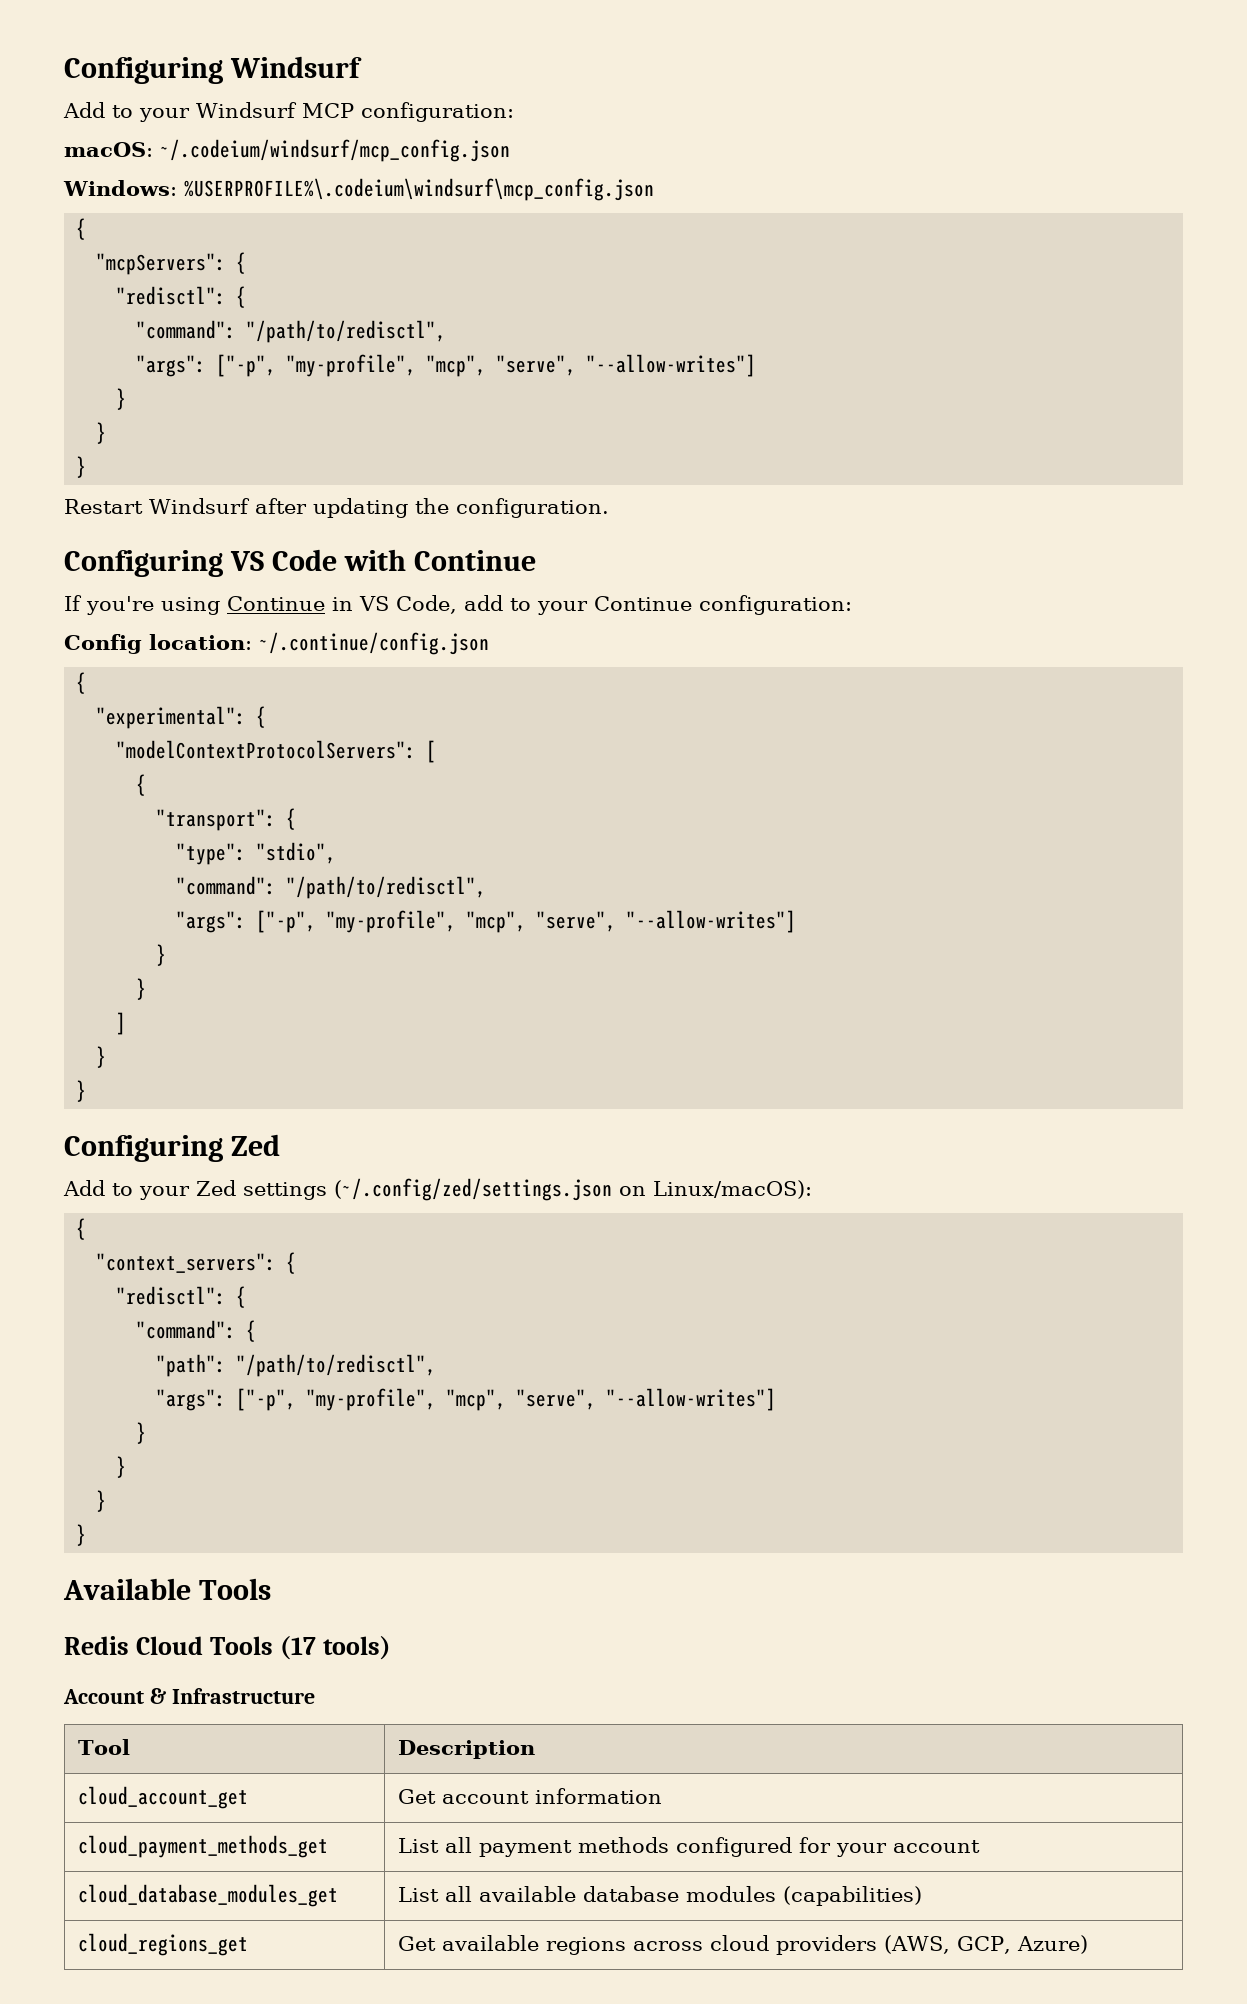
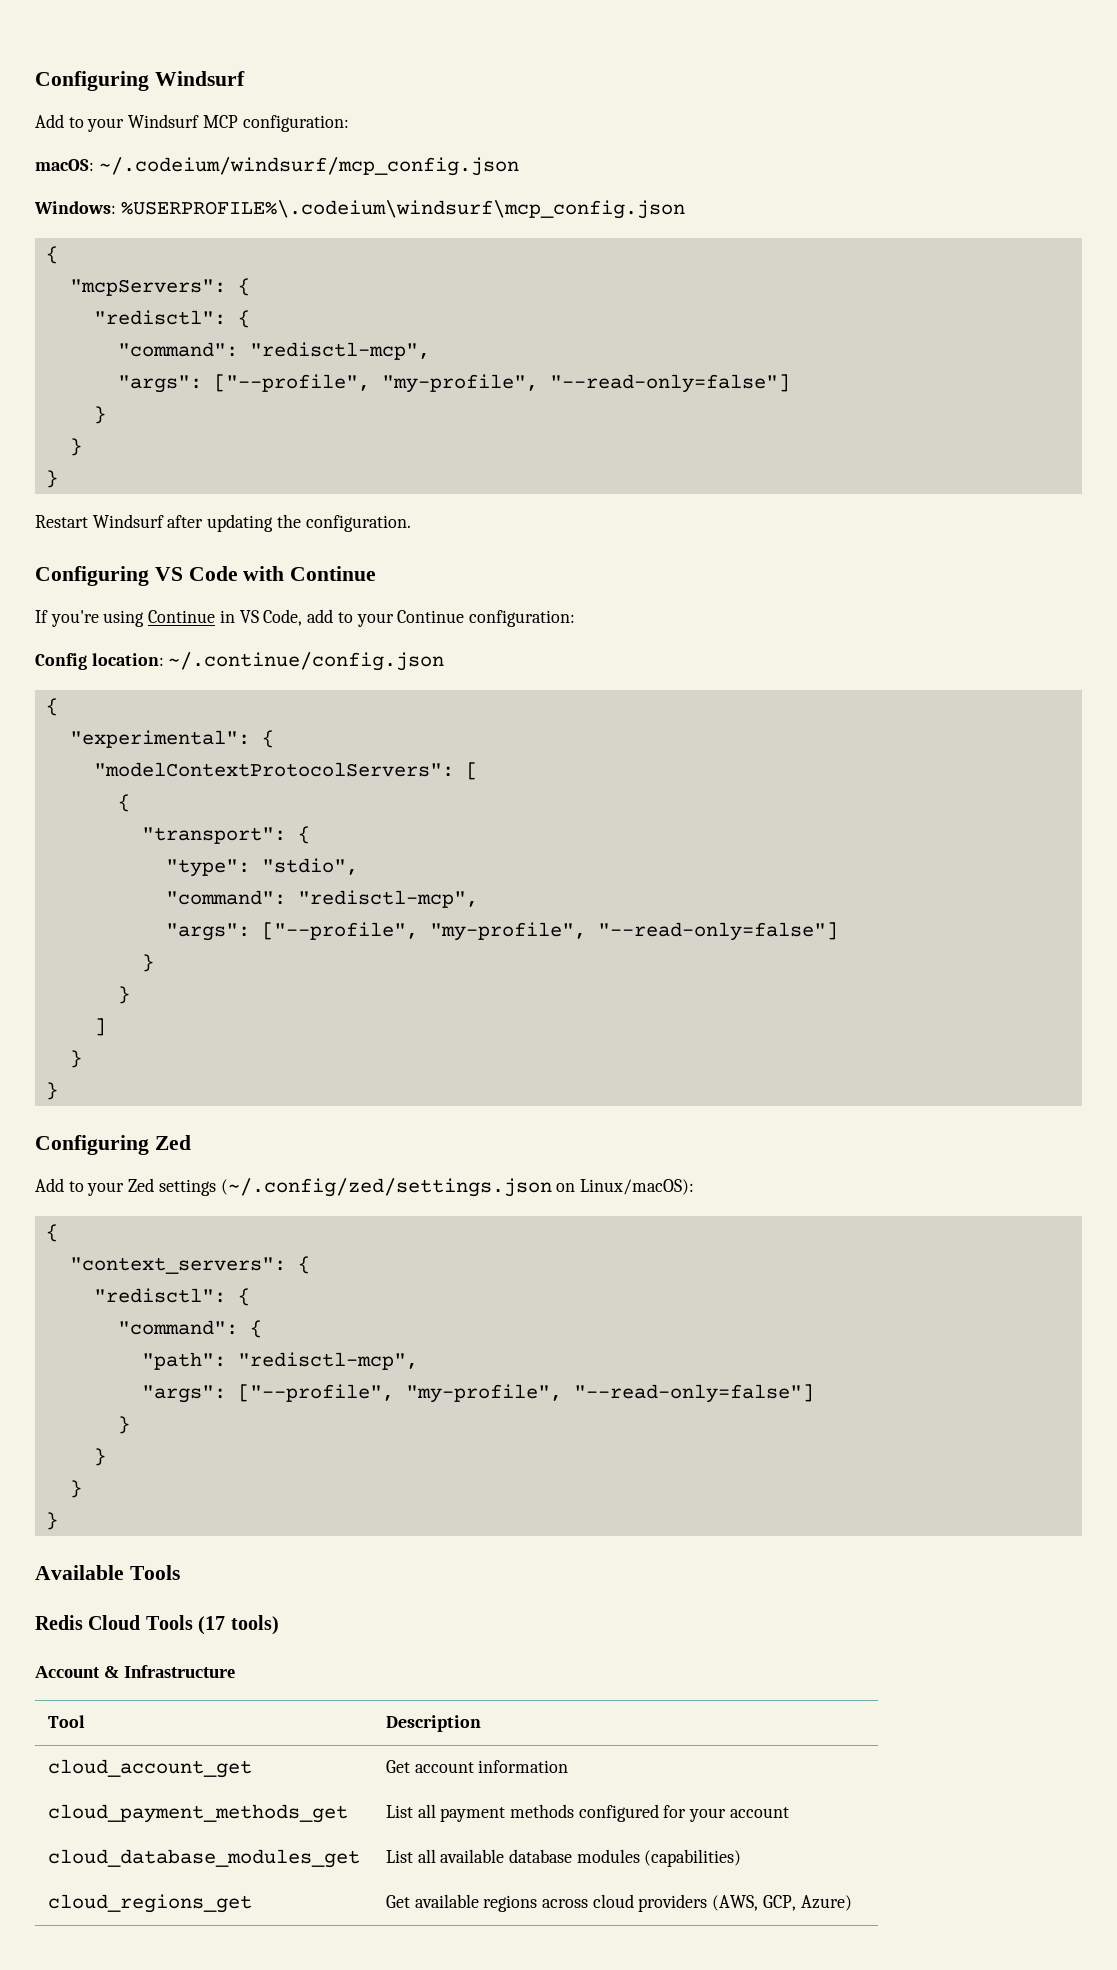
  "mcpServers": {
  "redisctl": {
- "command": "/path/to/redisctl",
- "args": ["-p", "my-profile", "mcp", "serve", "--allow-writes"]
+ "command": "redisctl-mcp",
+ "args": ["--profile", "my-profile", "--read-only=false"]
  "type": "stdio",
- "command": "/path/to/redisctl",
- "args": ["-p", "my-profile", "mcp", "serve", "--allow-writes"]
+ "command": "redisctl-mcp",
+ "args": ["--profile", "my-profile", "--read-only=false"]
- "path": "/path/to/redisctl",
- "args": ["-p", "my-profile", "mcp", "serve", "--allow-writes"]
+ "path": "redisctl-mcp",
+ "args": ["--profile", "my-profile", "--read-only=false"]

